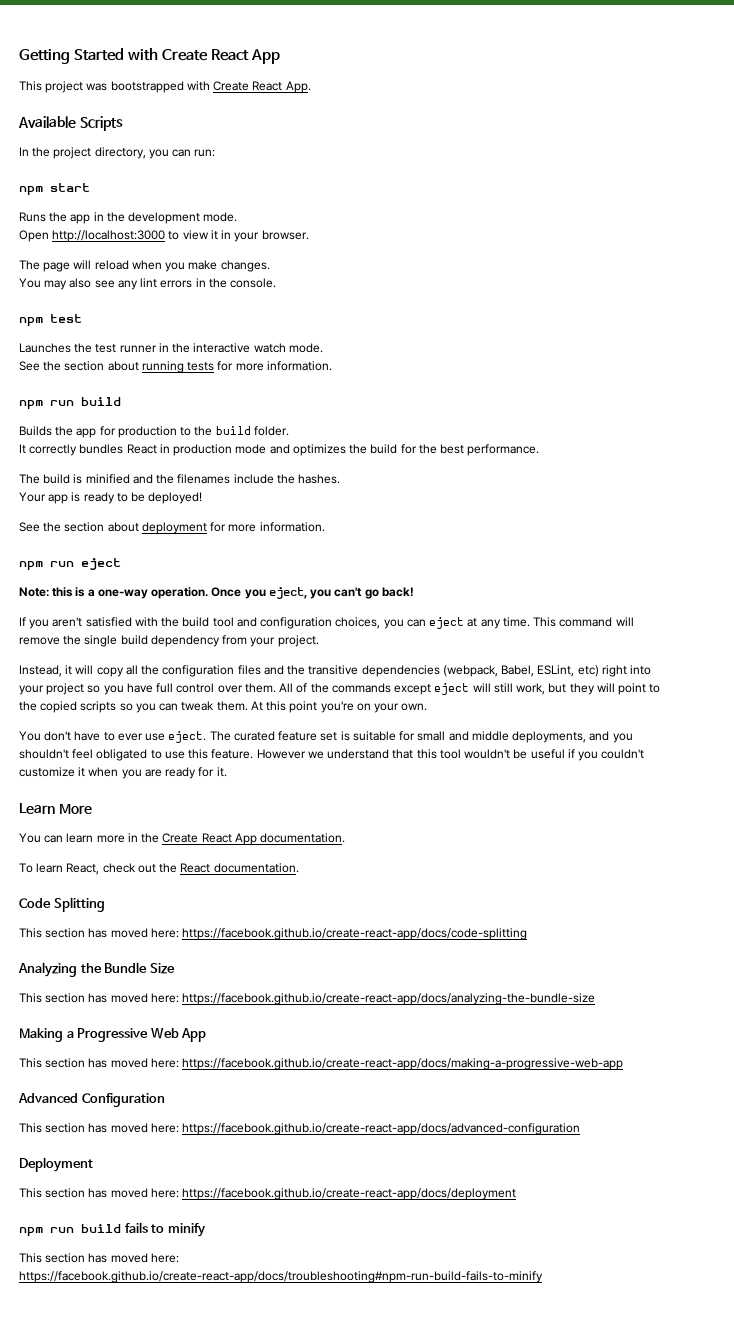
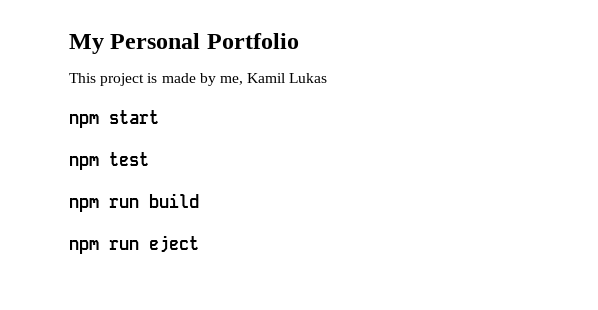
- Getting Started with Create React App
- This project was bootstrapped with Create React App.
- Available Scripts
- In the project directory, you can run:
+ My Personal Portfolio
+ This project is made by me, Kamil Lukas
  npm start
- Runs the app in the development mode.
- Open http://localhost:3000 to view it in your browser.
- The page will reload when you make changes.
- You may also see any lint errors in the console.
  npm test
- Launches the test runner in the interactive watch mode.
- See the section about running tests for more information.
  npm run build
- Builds the app for production to the build folder.
- It correctly bundles React in production mode and optimizes the build for the best performance.
- The build is minified and the filenames include the hashes.
- Your app is ready to be deployed!
- See the section about deployment for more information.
  npm run eject
- Note: this is a one-way operation. Once you eject, you can't go back!
- If you aren't satisfied with the build tool and configuration choices, you can eject at any time. This command will remove the single build dependency from your project.
- Instead, it will copy all the configuration files and the transitive dependencies (webpack, Babel, ESLint, etc) right into your project so you have full control over them. All of the commands except eject will still work, but they will point to the copied scripts so you can tweak them. At this point you're on your own.
- You don't have to ever use eject. The curated feature set is suitable for small and middle deployments, and you shouldn't feel obligated to use this feature. However we understand that this tool wouldn't be useful if you couldn't customize it when you are ready for it.
- Learn More
- You can learn more in the Create React App documentation.
- To learn React, check out the React documentation.
- Code Splitting
- This section has moved here: https://facebook.github.io/create-react-app/docs/code-splitting
- Analyzing the Bundle Size
- This section has moved here: https://facebook.github.io/create-react-app/docs/analyzing-the-bundle-size
- Making a Progressive Web App
- This section has moved here: https://facebook.github.io/create-react-app/docs/making-a-progressive-web-app
- Advanced Configuration
- This section has moved here: https://facebook.github.io/create-react-app/docs/advanced-configuration
- Deployment
- This section has moved here: https://facebook.github.io/create-react-app/docs/deployment
- npm run build fails to minify
- This section has moved here: https://facebook.github.io/create-react-app/docs/troubleshooting#npm-run-build-fails-to-minify

